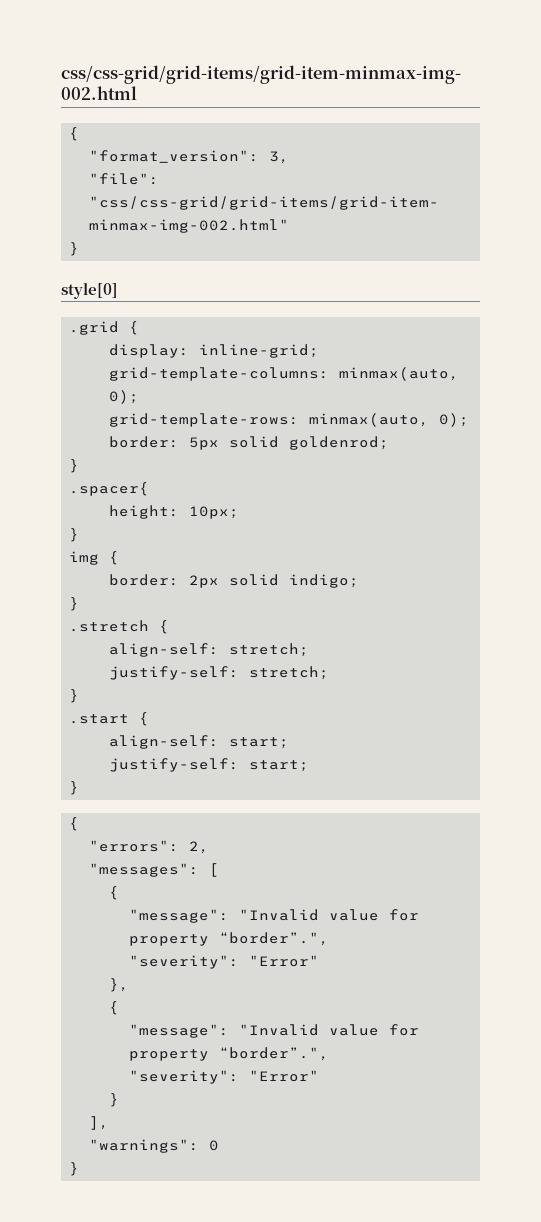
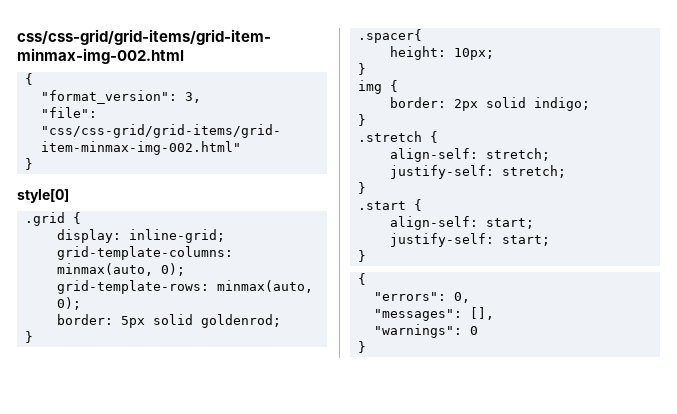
- "errors": 2,
+ "errors": 0,
- "messages": [
- {
- "message": "Invalid value for property “border”.",
- "severity": "Error"
- },
- {
- "message": "Invalid value for property “border”.",
- "severity": "Error"
- }
- ],
+ "messages": [],

